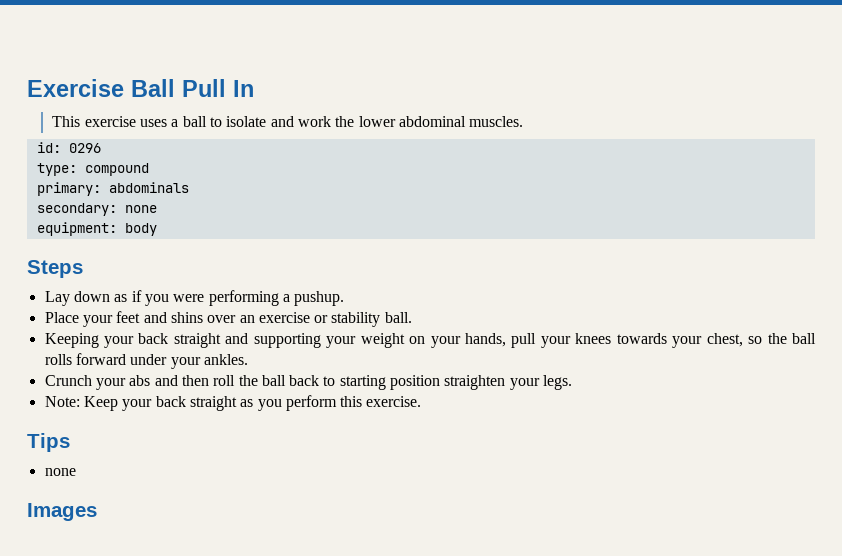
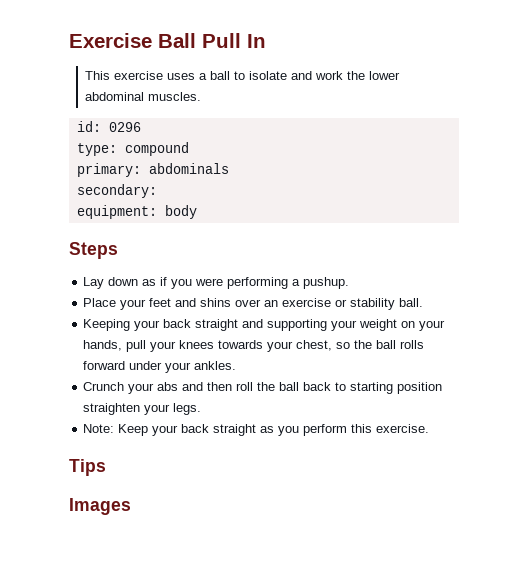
- secondary: none
+ secondary:
  Tips
- none

